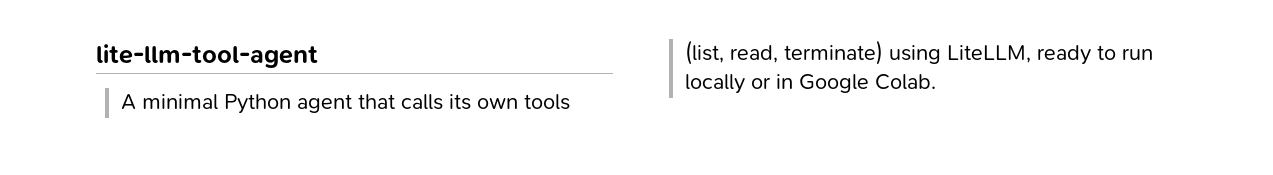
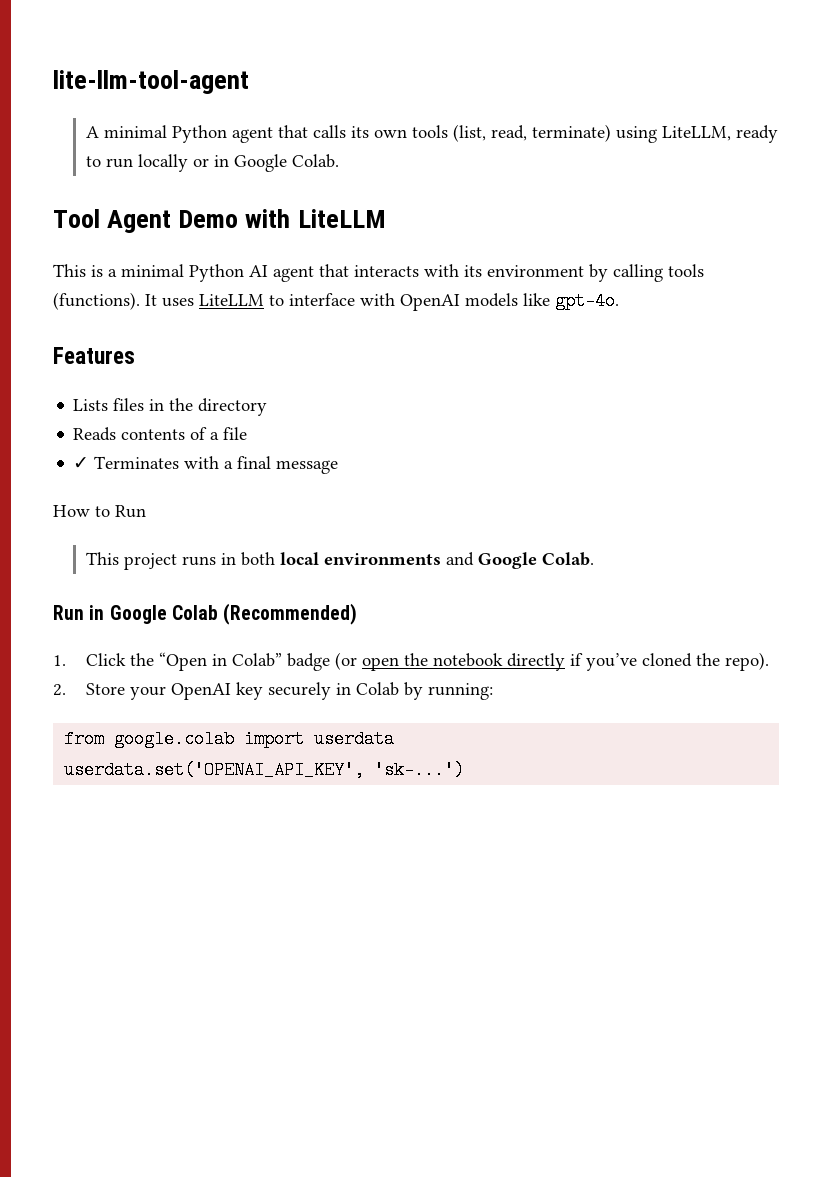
+ Tool Agent Demo with LiteLLM
+ This is a minimal Python AI agent that interacts with its environment by calling tools (functions). It uses LiteLLM to interface with OpenAI models like gpt-4o.
+ Features
+ Lists files in the directory
+ Reads contents of a file
+ ✓ Terminates with a final message
+ How to Run
+ This project runs in both local environments and Google Colab.
+ Run in Google Colab (Recommended)
+ 1. Click the “Open in Colab” badge (or open the notebook directly if you’ve cloned the repo).
+ 2. Store your OpenAI key securely in Colab by running:
+ from google.colab import userdata
+ userdata.set('OPENAI_API_KEY', 'sk-...')

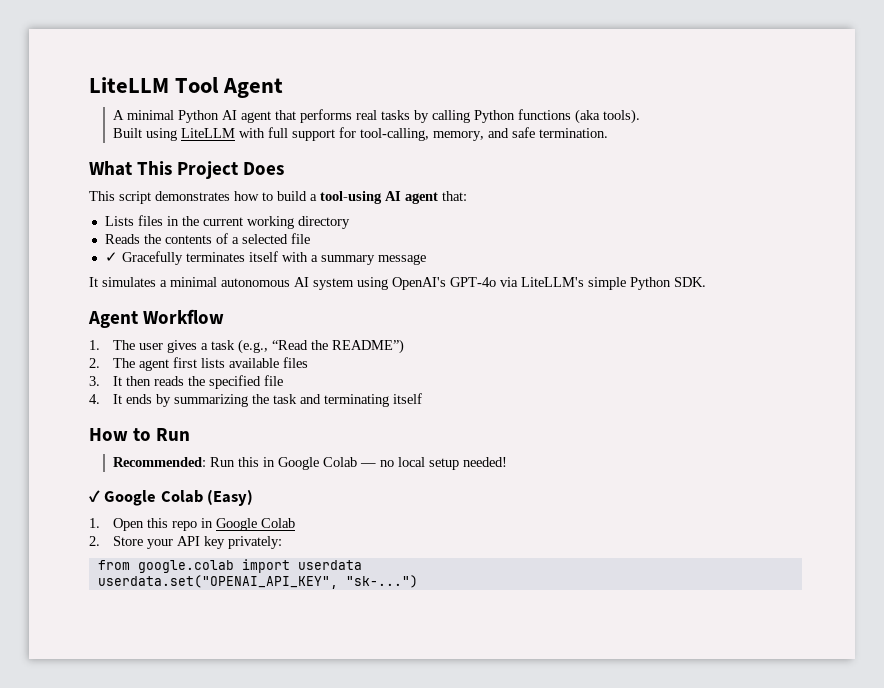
- lite-llm-tool-agent
+ LiteLLM Tool Agent
- A minimal Python agent that calls its own tools (list, read, terminate) using LiteLLM, ready to run locally or in Google Colab.
- Tool Agent Demo with LiteLLM
- This is a minimal Python AI agent that interacts with its environment by calling tools (functions). It uses LiteLLM to interface with OpenAI models like gpt-4o.
- Features
+ A minimal Python AI agent that performs real tasks by calling Python functions (aka tools).
+ Built using LiteLLM with full support for tool-calling, memory, and safe termination.
+ What This Project Does
+ This script demonstrates how to build a tool-using AI agent that:
- Lists files in the directory
+ Lists files in the current working directory
- Reads contents of a file
+ Reads the contents of a selected file
- ✓ Terminates with a final message
+ ✓ Gracefully terminates itself with a summary message
+ It simulates a minimal autonomous AI system using OpenAI's GPT-4o via LiteLLM's simple Python SDK.
+ Agent Workflow
+ 1. The user gives a task (e.g., “Read the README”)
+ 2. The agent first lists available files
+ 3. It then reads the specified file
+ 4. It ends by summarizing the task and terminating itself
  How to Run
- This project runs in both local environments and Google Colab.
- Run in Google Colab (Recommended)
- 1. Click the “Open in Colab” badge (or open the notebook directly if you’ve cloned the repo).
- 2. Store your OpenAI key securely in Colab by running:
+ Recommended: Run this in Google Colab — no local setup needed!
+ ✓ Google Colab (Easy)
+ 1. Open this repo in Google Colab
+ 2. Store your API key privately:
- userdata.set('OPENAI_API_KEY', 'sk-...')
+ userdata.set("OPENAI_API_KEY", "sk-...")

